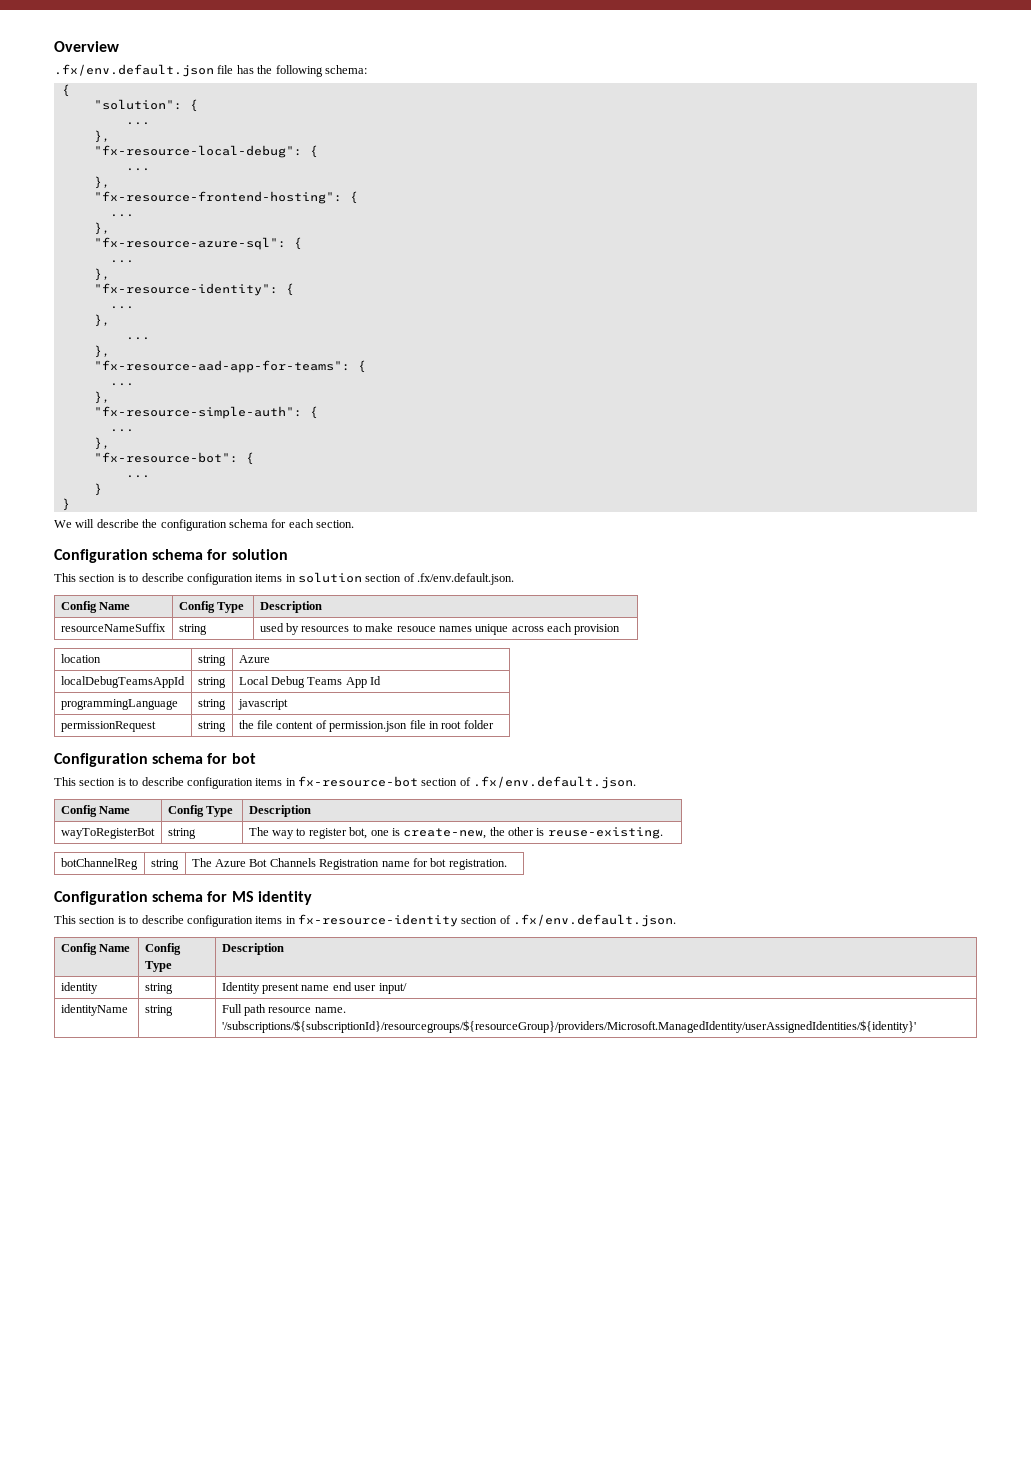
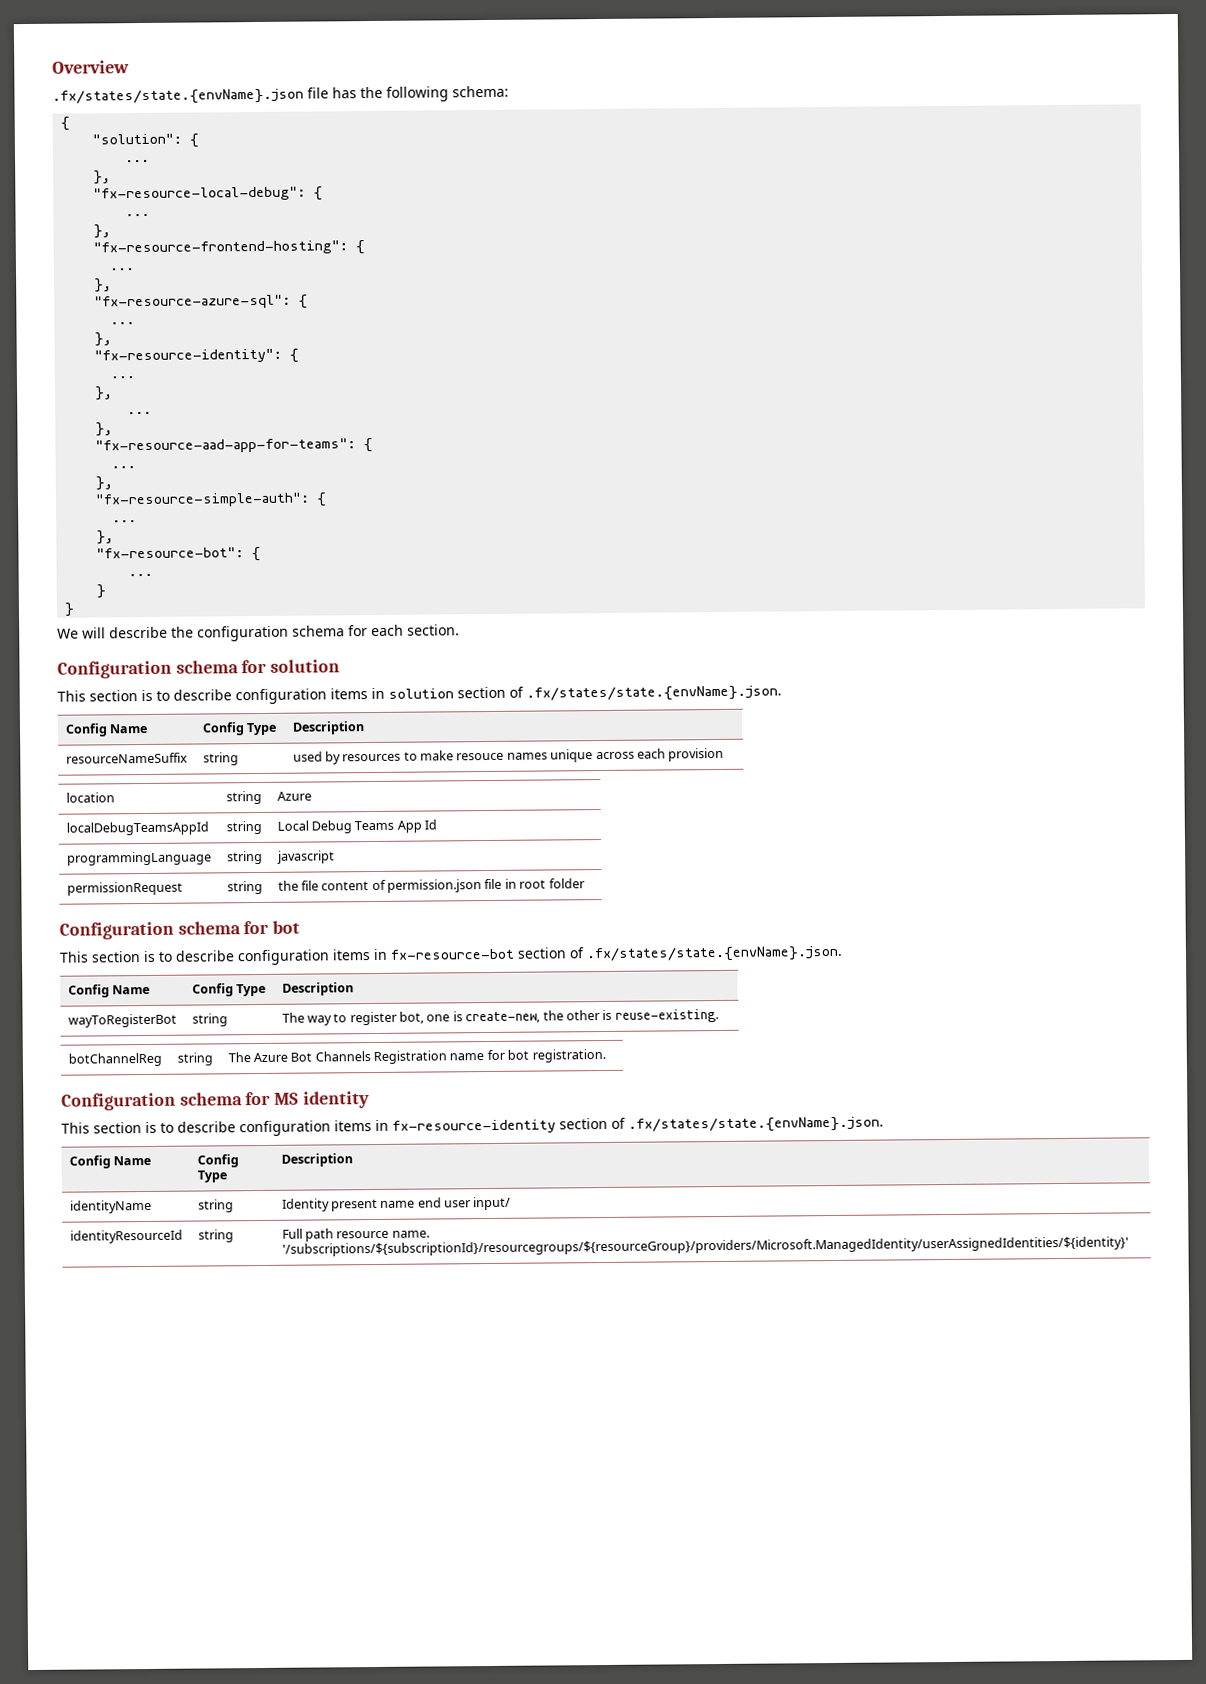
- .fx/env.default.json file has the following schema:
+ .fx/states/state.{envName}.json file has the following schema:
- This section is to describe configuration items in solution section of .fx/env.default.json.
+ This section is to describe configuration items in solution section of .fx/states/state.{envName}.json.
- This section is to describe configuration items in fx-resource-bot section of .fx/env.default.json.
+ This section is to describe configuration items in fx-resource-bot section of .fx/states/state.{envName}.json.
- This section is to describe configuration items in fx-resource-identity section of .fx/env.default.json.
+ This section is to describe configuration items in fx-resource-identity section of .fx/states/state.{envName}.json.
  Config Name | Config Type | Description
- identity | string | Identity present name end user input/
+ identityName | string | Identity present name end user input/
- identityName | string | Full path resource name. '/subscriptions/${subscriptionId}/resourcegroups/${resourceGroup}/providers/Microsoft.ManagedIdentity/userAssignedIdentities/${identity}'
+ identityResourceId | string | Full path resource name. '/subscriptions/${subscriptionId}/resourcegroups/${resourceGroup}/providers/Microsoft.ManagedIdentity/userAssignedIdentities/${identity}'

